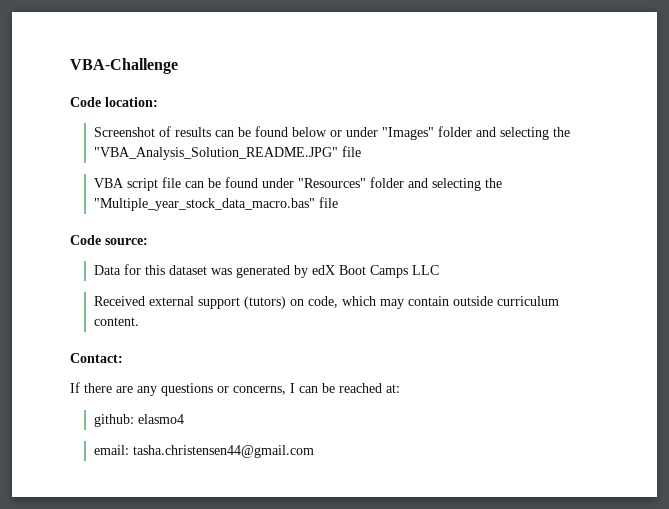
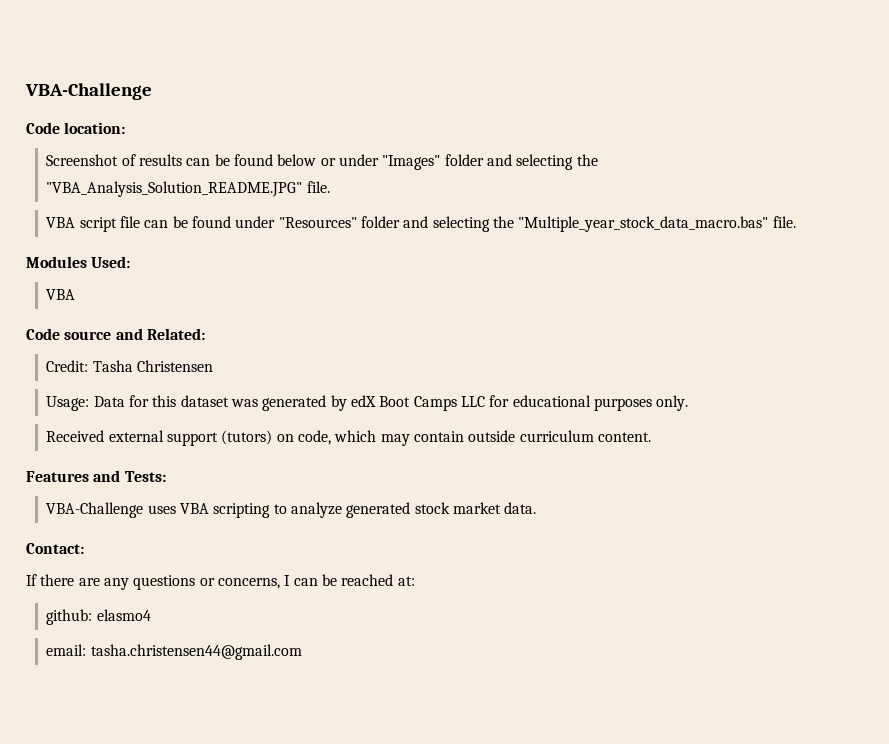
- Screenshot of results can be found below or under "Images" folder and selecting the "VBA_Analysis_Solution_README.JPG" file
+ Screenshot of results can be found below or under "Images" folder and selecting the "VBA_Analysis_Solution_README.JPG" file.
- VBA script file can be found under "Resources" folder and selecting the "Multiple_year_stock_data_macro.bas" file
- Code source:
- Data for this dataset was generated by edX Boot Camps LLC
+ VBA script file can be found under "Resources" folder and selecting the "Multiple_year_stock_data_macro.bas" file.
+ Modules Used:
+ VBA
+ Code source and Related:
+ Credit: Tasha Christensen
+ Usage: Data for this dataset was generated by edX Boot Camps LLC for educational purposes only.
+ Features and Tests:
+ VBA-Challenge uses VBA scripting to analyze generated stock market data.

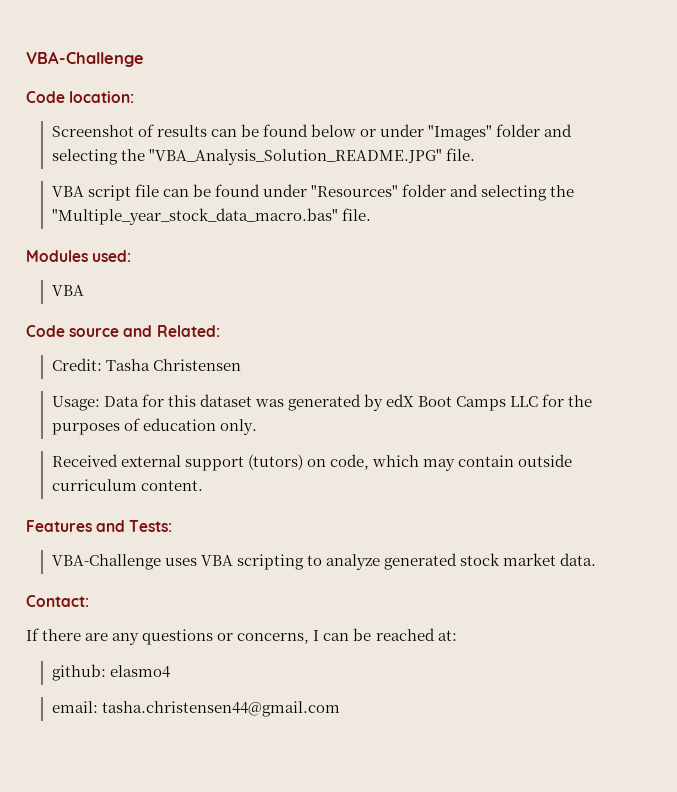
- Modules Used:
+ Modules used:
- Usage: Data for this dataset was generated by edX Boot Camps LLC for educational purposes only.
+ Usage: Data for this dataset was generated by edX Boot Camps LLC for the purposes of education only.

